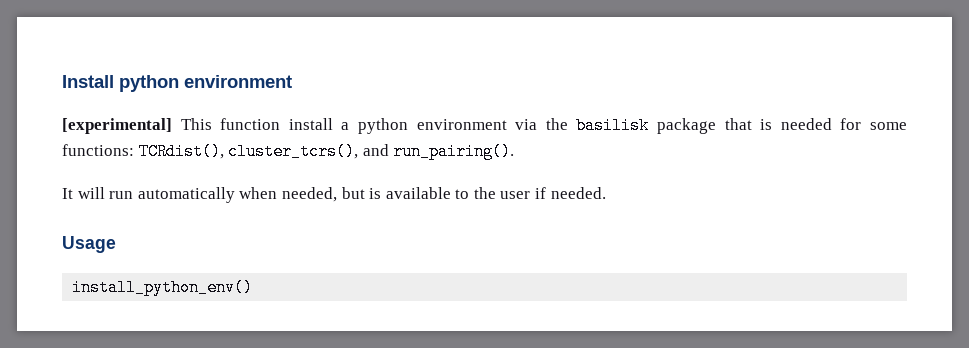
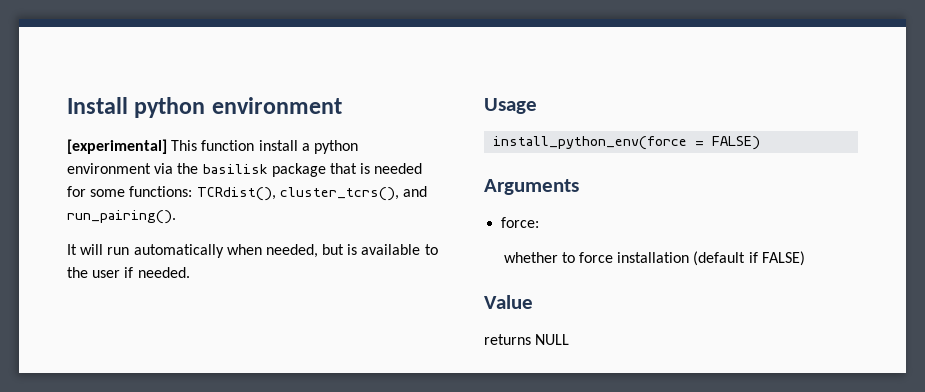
- install_python_env()
+ install_python_env(force = FALSE)
+ Arguments
+ force:
+ whether to force installation (default if FALSE)
+ Value
+ returns NULL

